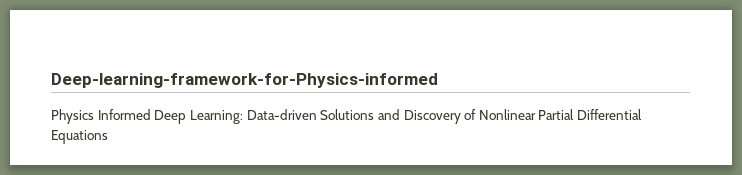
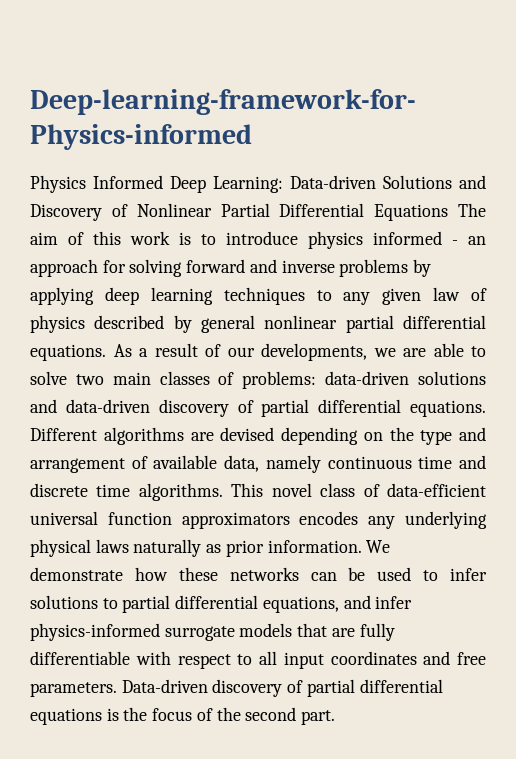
- Physics Informed Deep Learning: Data-driven Solutions and Discovery of Nonlinear Partial Differential Equations
+ Physics Informed Deep Learning: Data-driven Solutions and Discovery of Nonlinear Partial Differential Equations The aim of this work is to introduce physics informed - an approach for solving forward and inverse problems by applying deep learning techniques to any given law of physics described by general nonlinear partial differential equations. As a result of our developments, we are able to solve two main classes of problems: data-driven solutions and data-driven discovery of partial differential equations. Different algorithms are devised depending on the type and arrangement of available data, namely continuous time and discrete time algorithms. This novel class of data-efficient universal function approximators encodes any underlying physical laws naturally as prior information. We demonstrate how these networks can be used to infer solutions to partial differential equations, and infer physics-informed surrogate models that are fully differentiable with respect to all input coordinates and free parameters. Data-driven discovery of partial differential equations is the focus of the second part.

